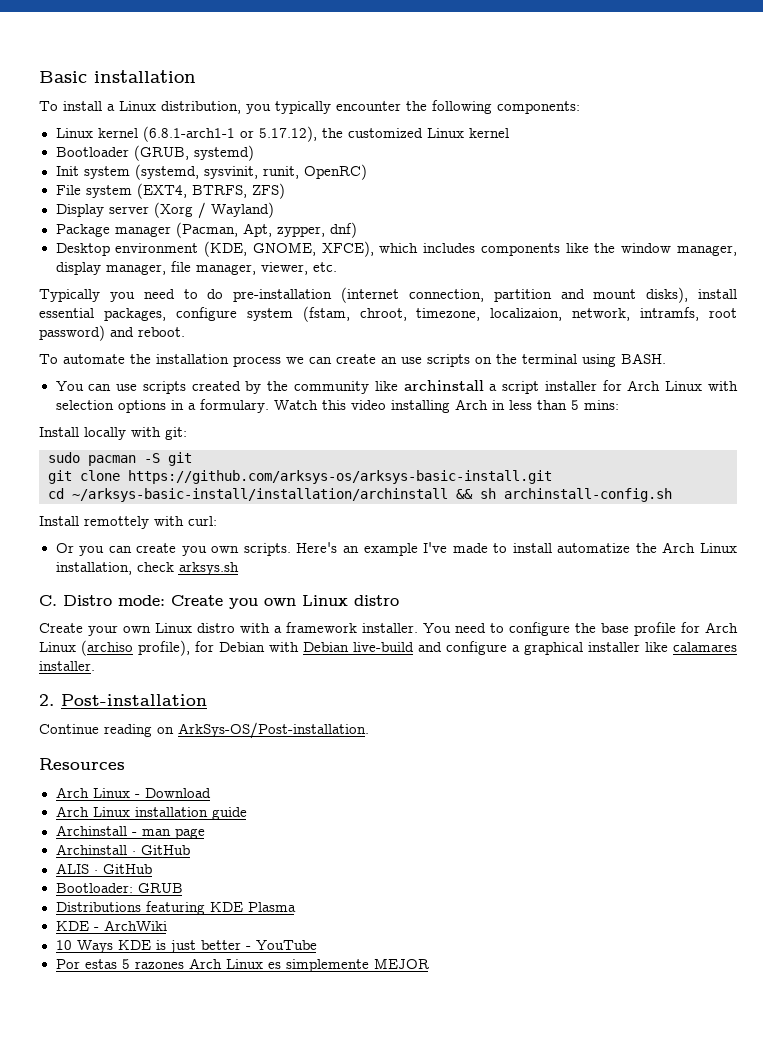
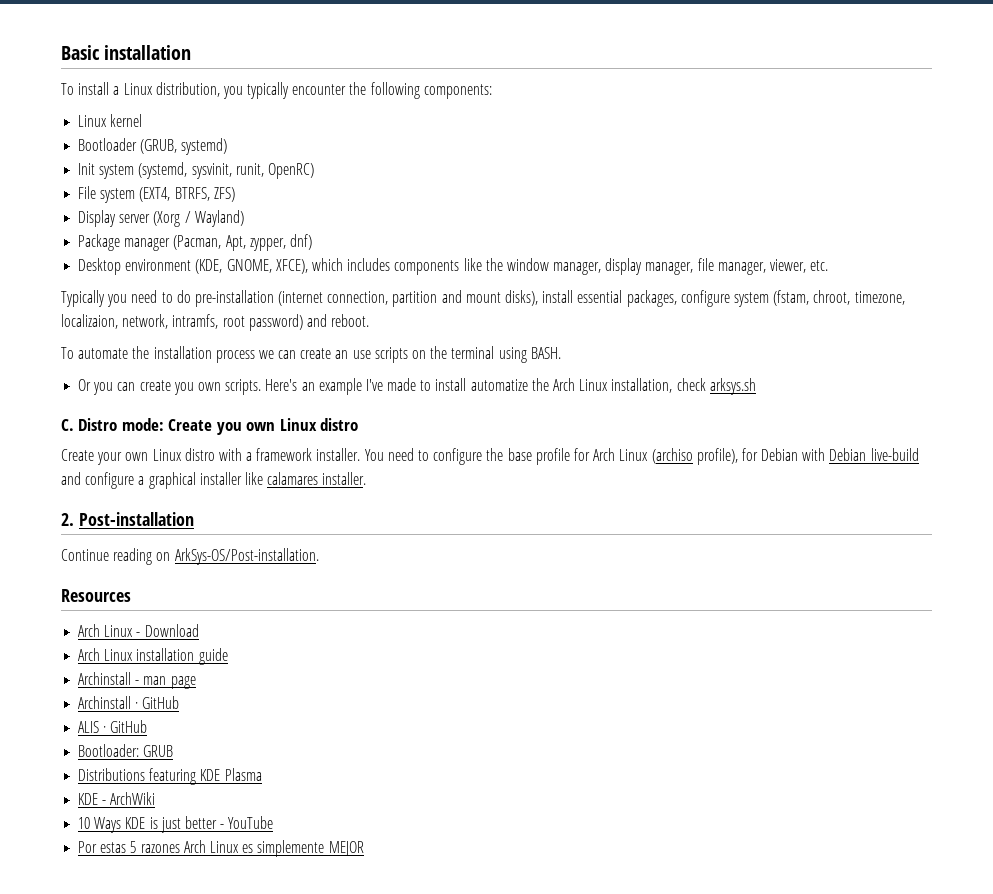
- Linux kernel (6.8.1-arch1-1 or 5.17.12), the customized Linux kernel
+ Linux kernel
- You can use scripts created by the community like archinstall a script installer for Arch Linux with selection options in a formulary. Watch this video installing Arch in less than 5 mins:
- Install locally with git:
- sudo pacman -S git
- git clone https://github.com/arksys-os/arksys-basic-install.git
- cd ~/arksys-basic-install/installation/archinstall && sh archinstall-config.sh
- Install remottely with curl:

